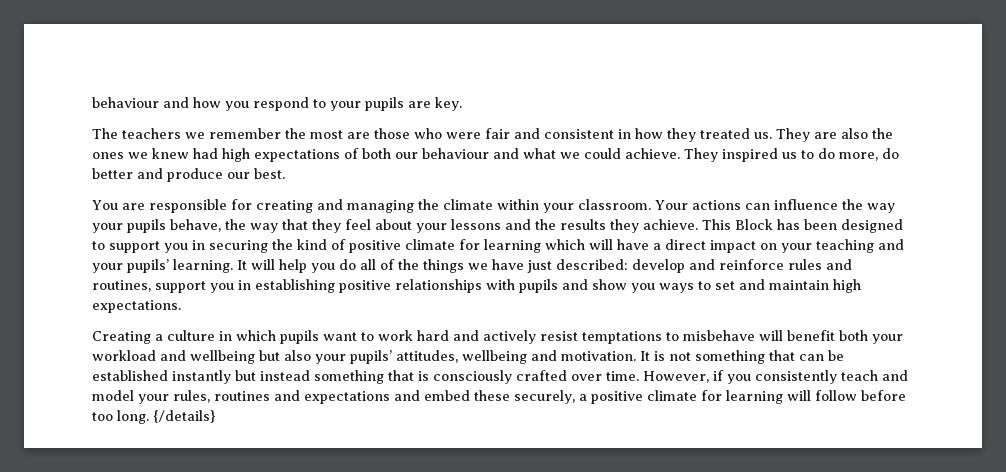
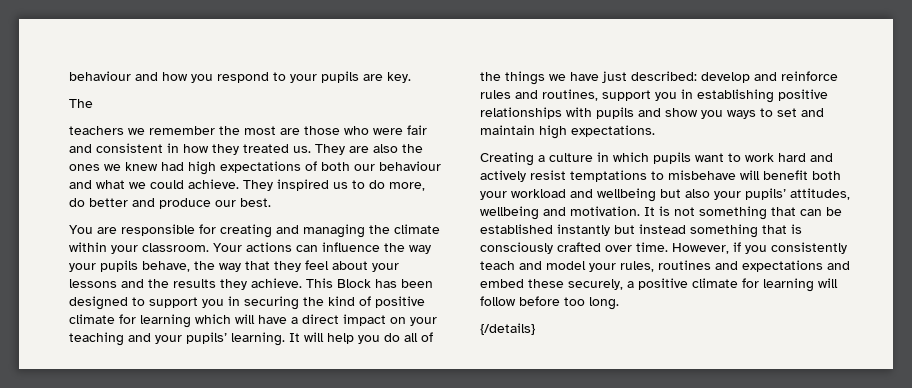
- The teachers we remember the most are those who were fair and consistent in how they treated us.
+ The
+ teachers we remember the most are those who were fair and consistent in how they treated us.
- However, if you consistently teach and model your rules, routines and expectations and embed these securely, a positive climate for learning will follow before too long. {/details}
+ However, if you consistently teach and model your rules, routines and expectations and embed these securely, a positive climate for learning will follow before too long.
+ {/details}

